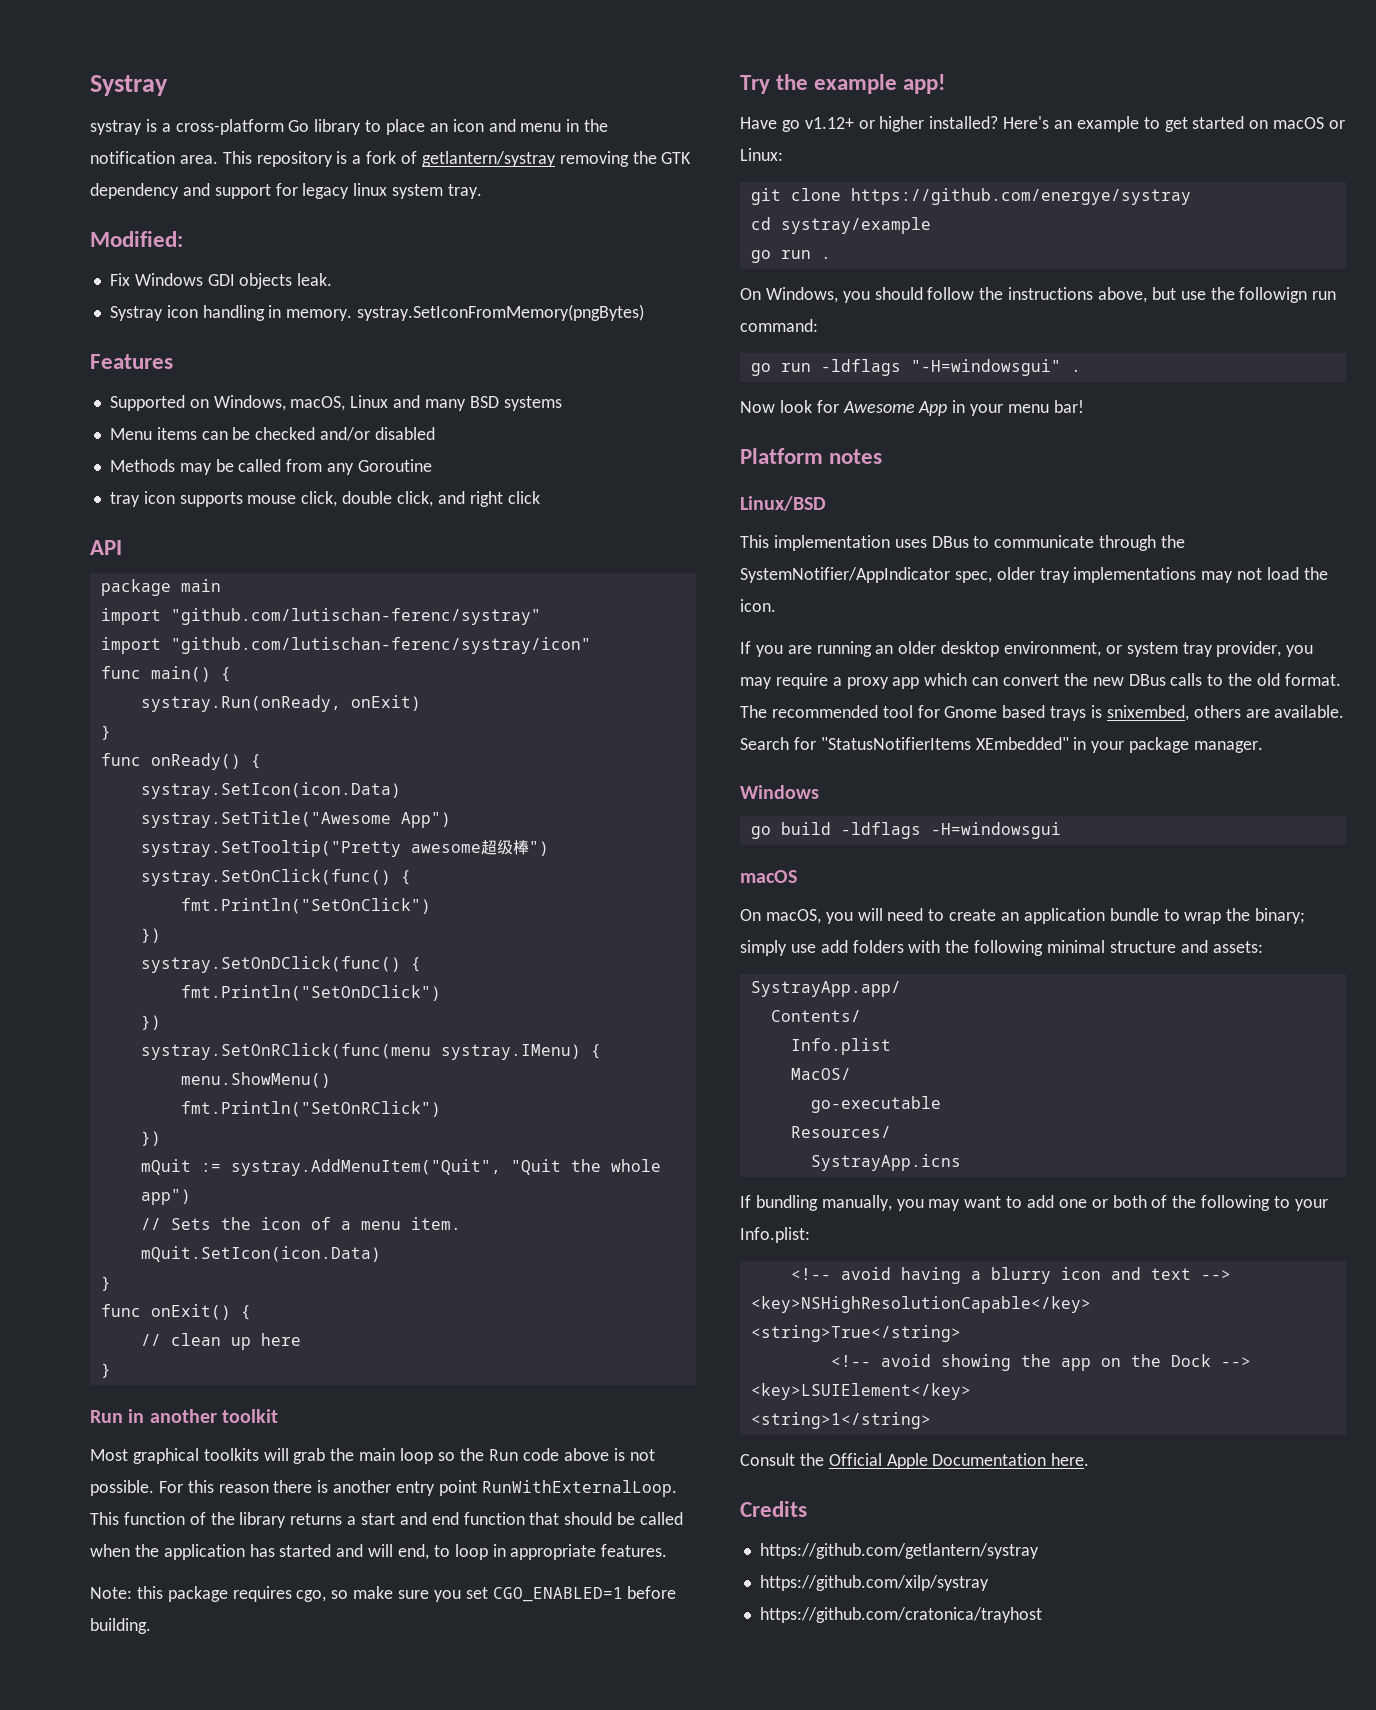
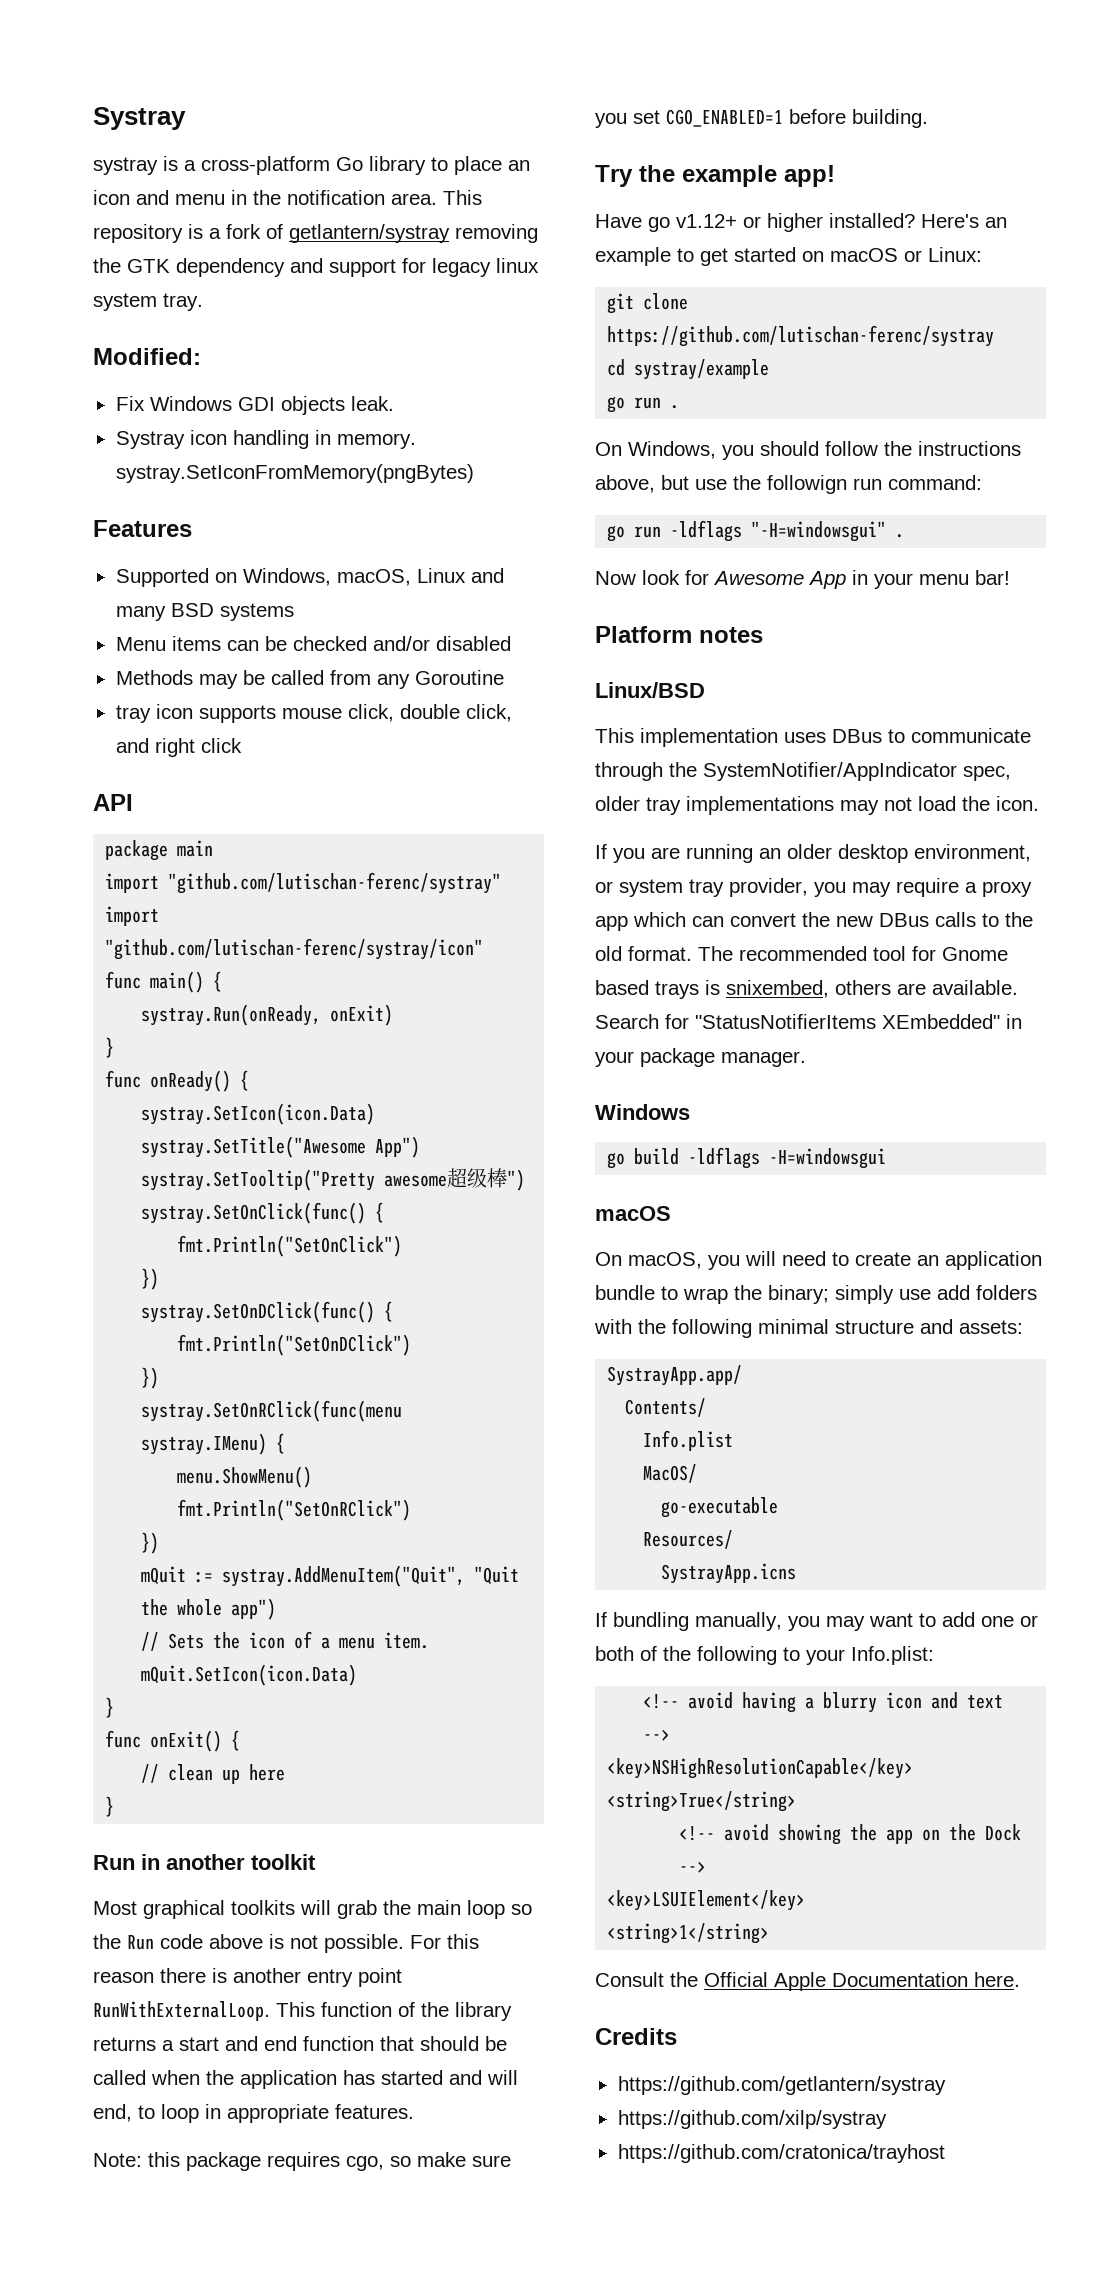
- git clone https://github.com/energye/systray
+ git clone https://github.com/lutischan-ferenc/systray

